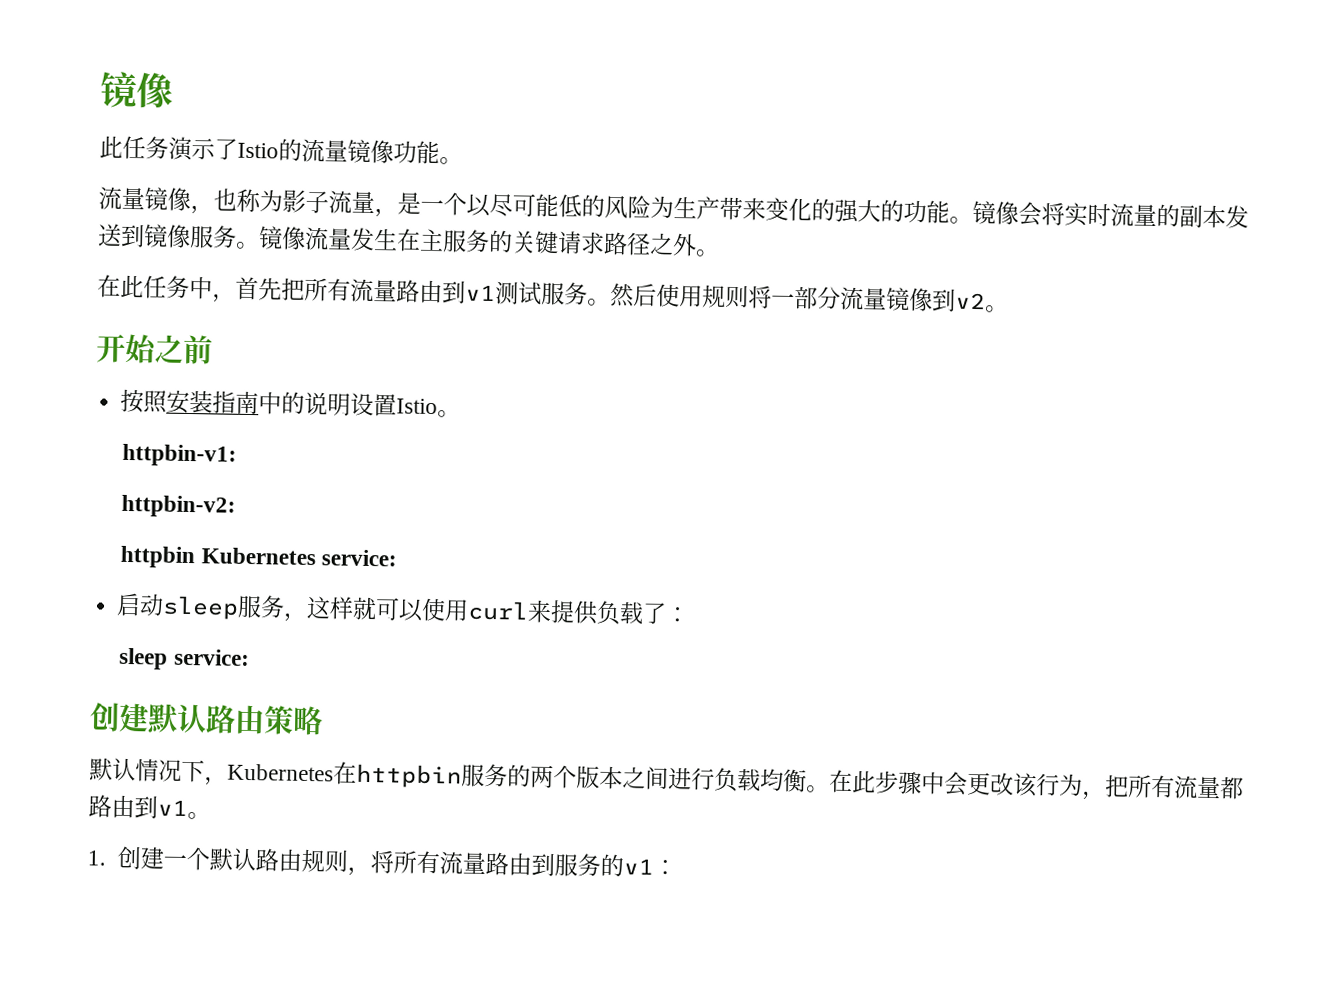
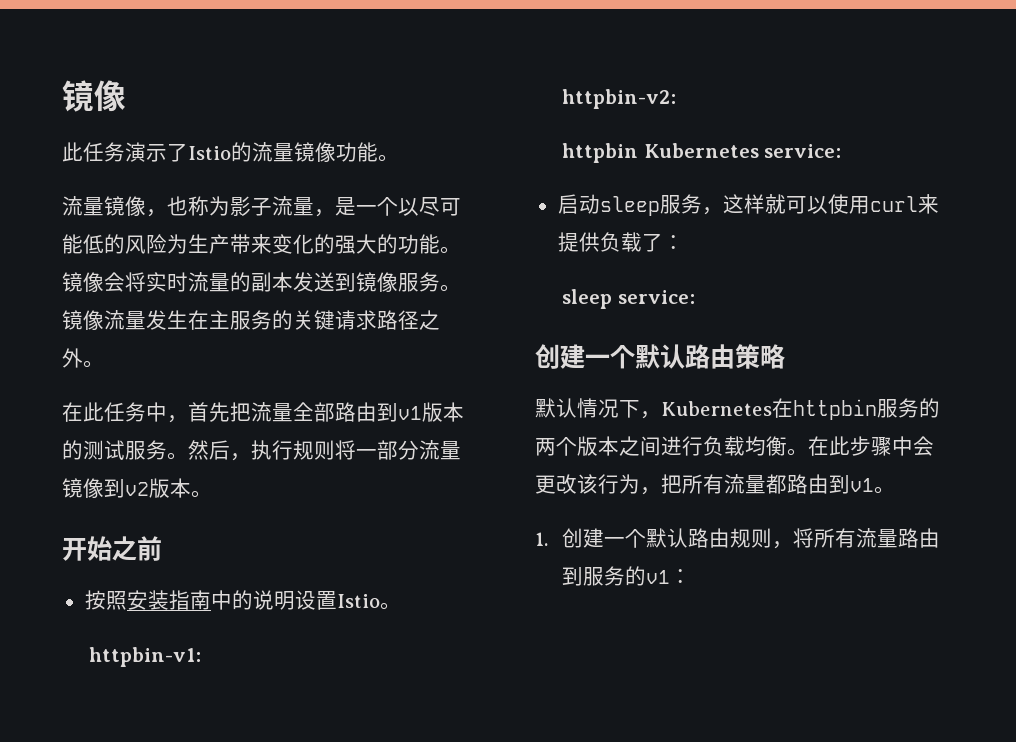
- 在此任务中，首先把所有流量路由到v1测试服务。
+ 在此任务中，首先把流量全部路由到v1版本的测试服务。
- 然后使用规则将一部分流量镜像到v2。
+ 然后，执行规则将一部分流量镜像到v2版本。
- 创建默认路由策略
+ 创建一个默认路由策略

